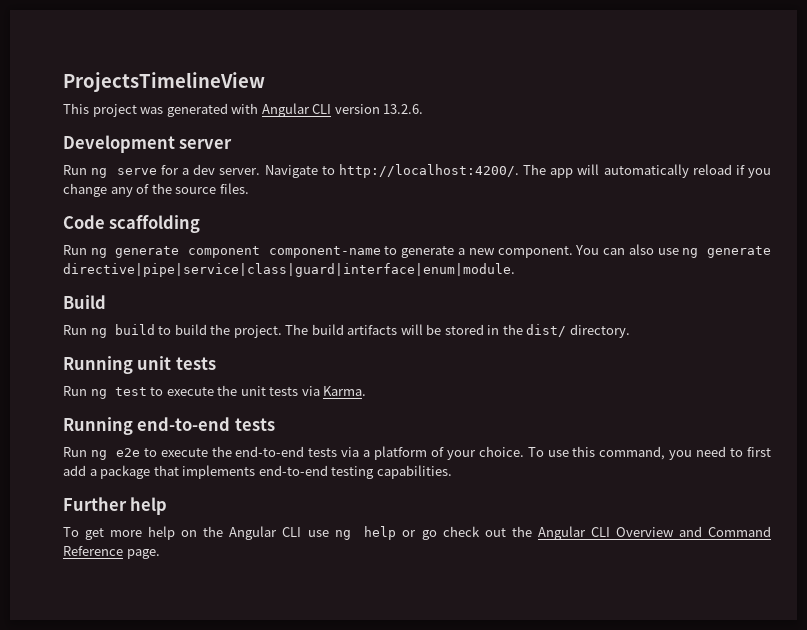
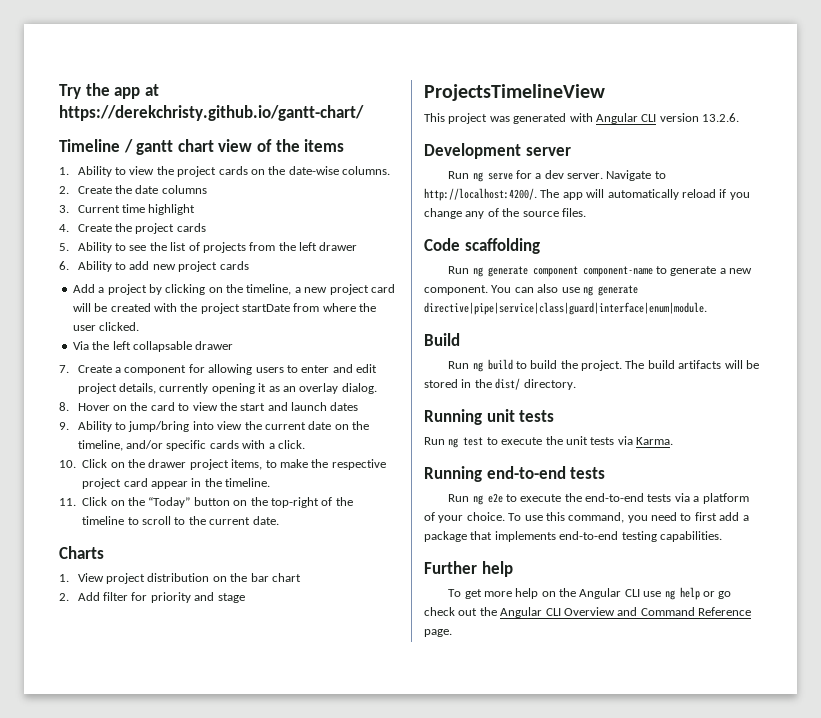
+ Try the app at https://derekchristy.github.io/gantt-chart/
+ Timeline / gantt chart view of the items
+ 1. Ability to view the project cards on the date-wise columns.
+ 2. Create the date columns
+ 3. Current time highlight
+ 4. Create the project cards
+ 5. Ability to see the list of projects from the left drawer
+ 6. Ability to add new project cards
+ Add a project by clicking on the timeline, a new project card will be created with the project startDate from where the user clicked.
+ Via the left collapsable drawer
+ 7. Create a component for allowing users to enter and edit project details, currently opening it as an overlay dialog.
+ 8. Hover on the card to view the start and launch dates
+ 9. Ability to jump/bring into view the current date on the timeline, and/or specific cards with a click.
+ 10. Click on the drawer project items, to make the respective project card appear in the timeline.
+ 11. Click on the “Today” button on the top-right of the timeline to scroll to the current date.
+ Charts
+ 1. View project distribution on the bar chart
+ 2. Add filter for priority and stage

